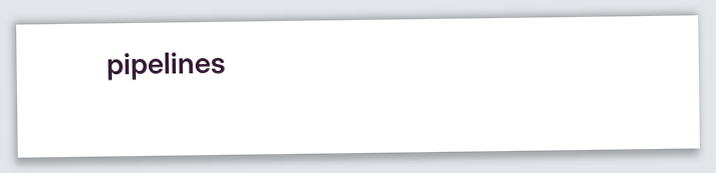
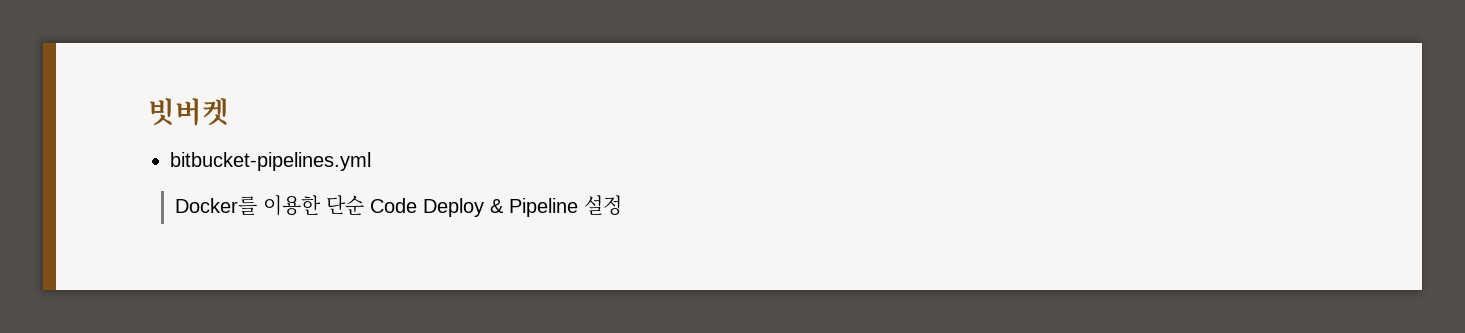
- pipelines
+ 빗버켓
+ bitbucket-pipelines.yml
+ Docker를 이용한 단순 Code Deploy & Pipeline 설정

